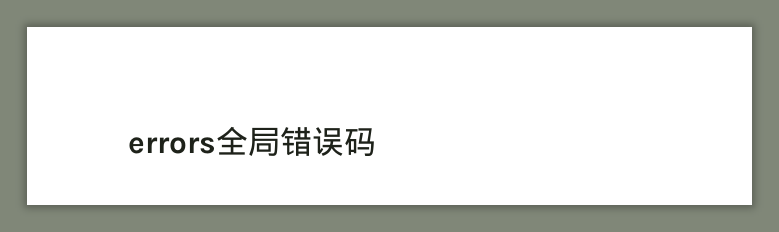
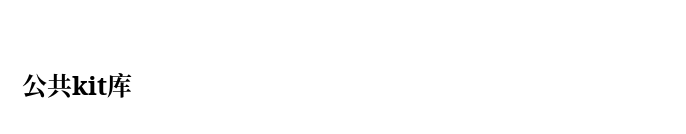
- errors全局错误码
+ 公共kit库

